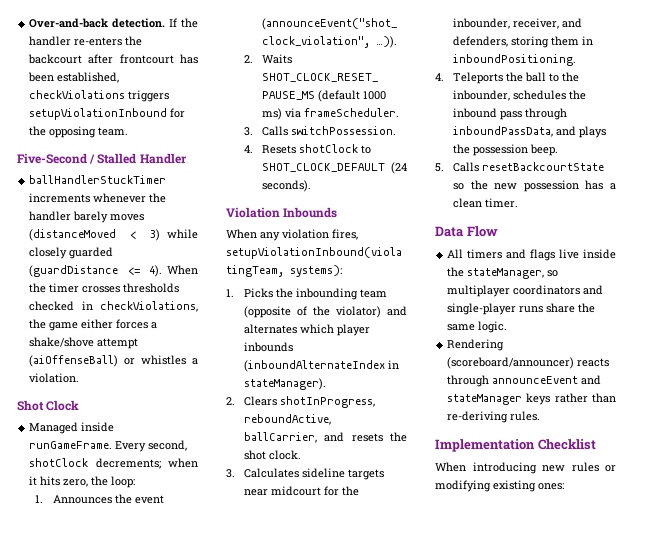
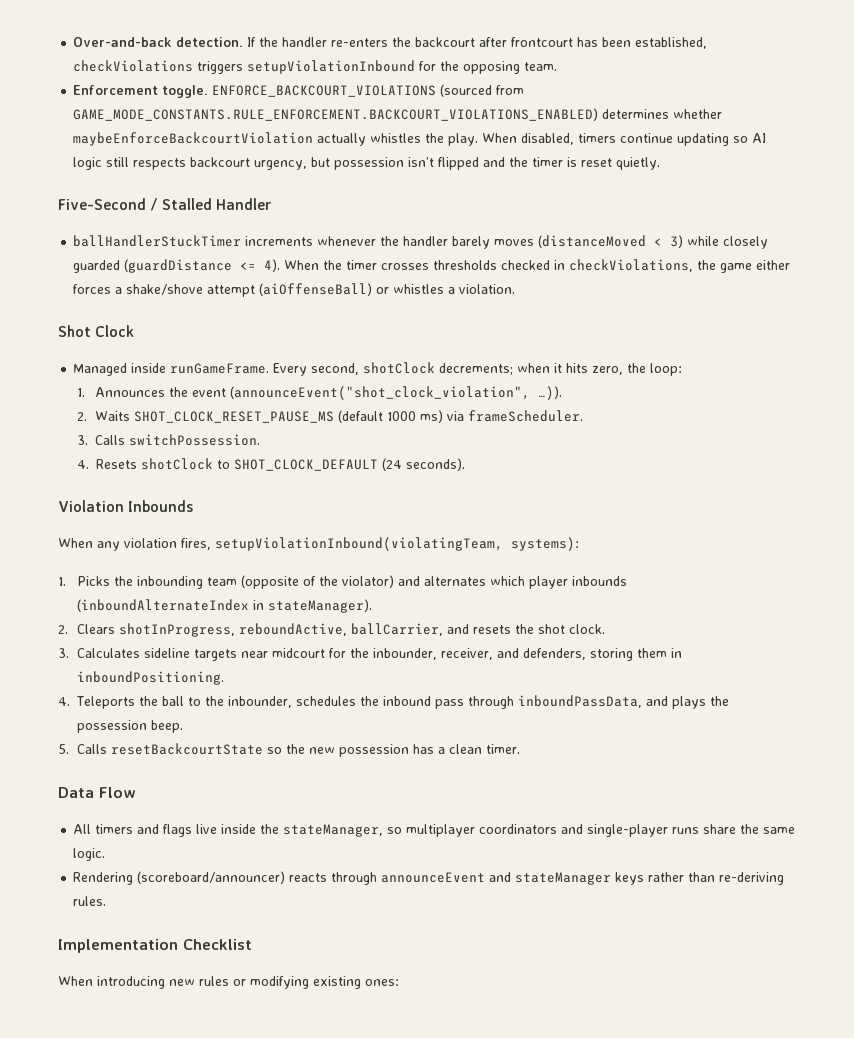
+ Enforcement toggle. ENFORCE_BACKCOURT_VIOLATIONS (sourced from GAME_MODE_CONSTANTS.RULE_ENFORCEMENT.BACKCOURT_VIOLATIONS_ENABLED) determines whether maybeEnforceBackcourtViolation actually whistles the play. When disabled, timers continue updating so AI logic still respects backcourt urgency, but possession isn’t flipped and the timer is reset quietly.

